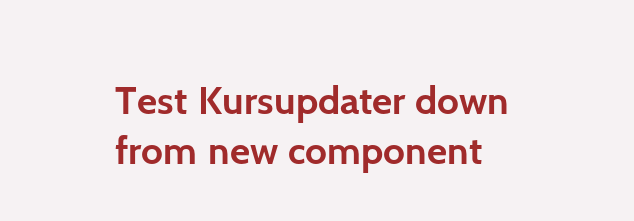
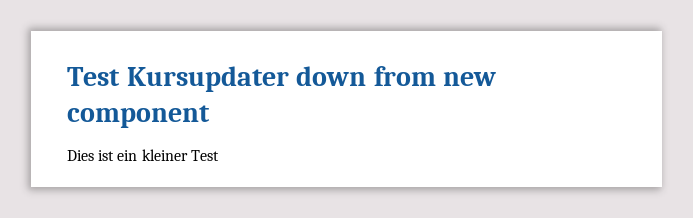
+ Dies ist ein kleiner Test

